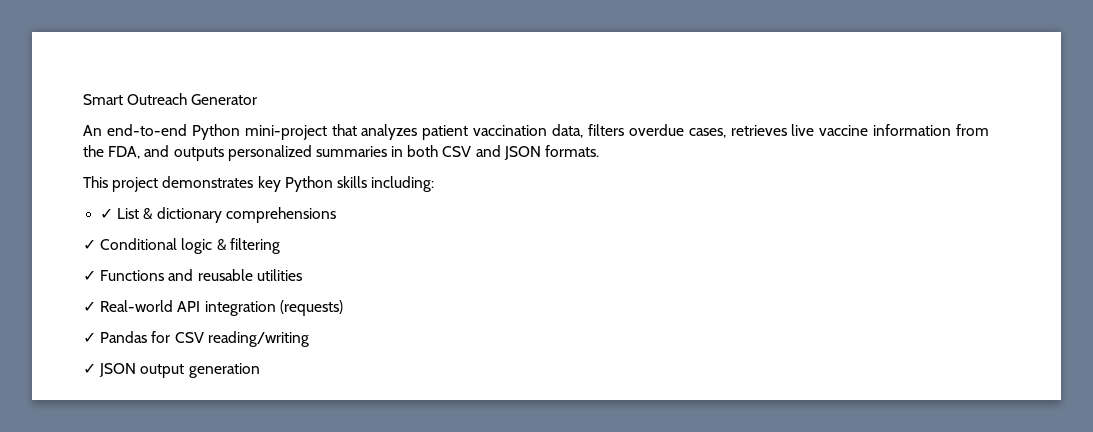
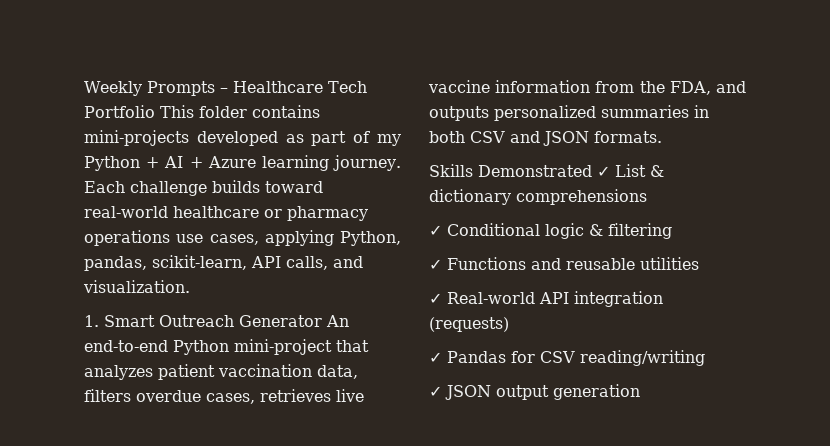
- Smart Outreach Generator
- An end-to-end Python mini-project that analyzes patient vaccination data, filters overdue cases, retrieves live vaccine information from the FDA, and outputs personalized summaries in both CSV and JSON formats.
+ Weekly Prompts – Healthcare Tech Portfolio This folder contains mini-projects developed as part of my Python + AI + Azure learning journey. Each challenge builds toward real-world healthcare or pharmacy operations use cases, applying Python, pandas, scikit-learn, API calls, and visualization.
+ 1. Smart Outreach Generator An end-to-end Python mini-project that analyzes patient vaccination data, filters overdue cases, retrieves live vaccine information from the FDA, and outputs personalized summaries in both CSV and JSON formats.
- This project demonstrates key Python skills including:
- ✓ List & dictionary comprehensions
+ Skills Demonstrated ✓ List & dictionary comprehensions

